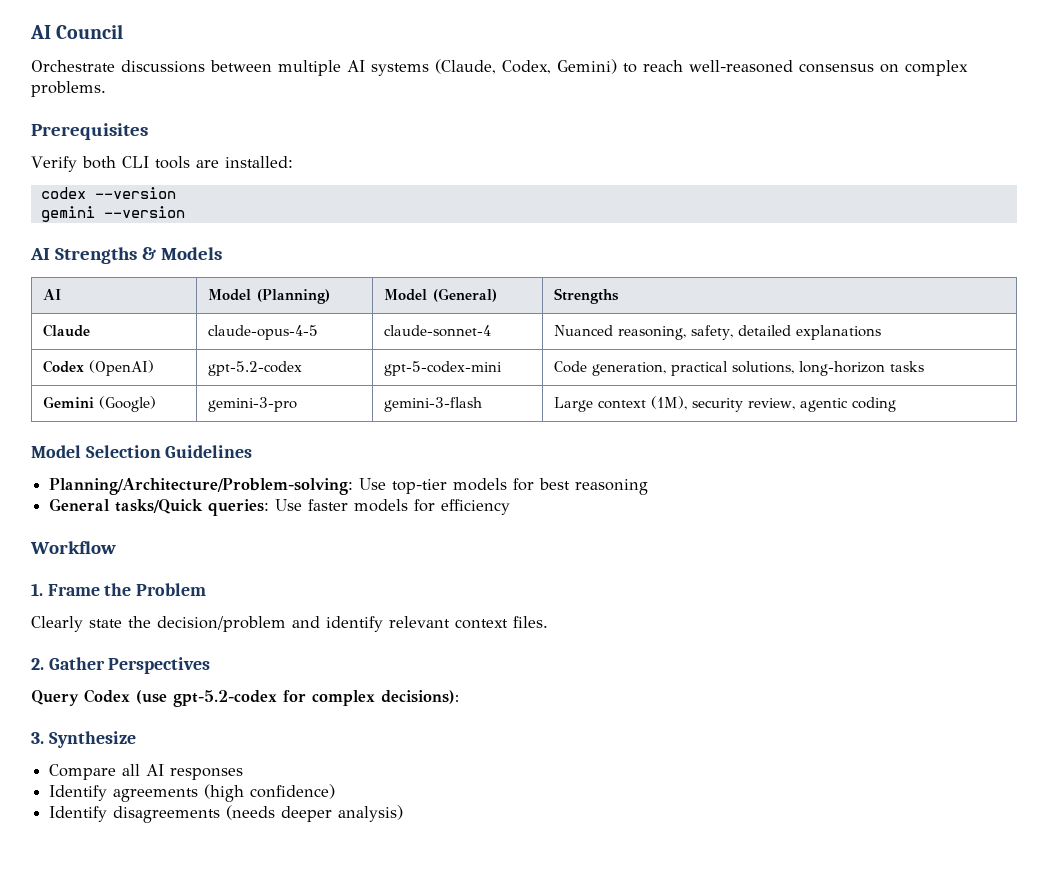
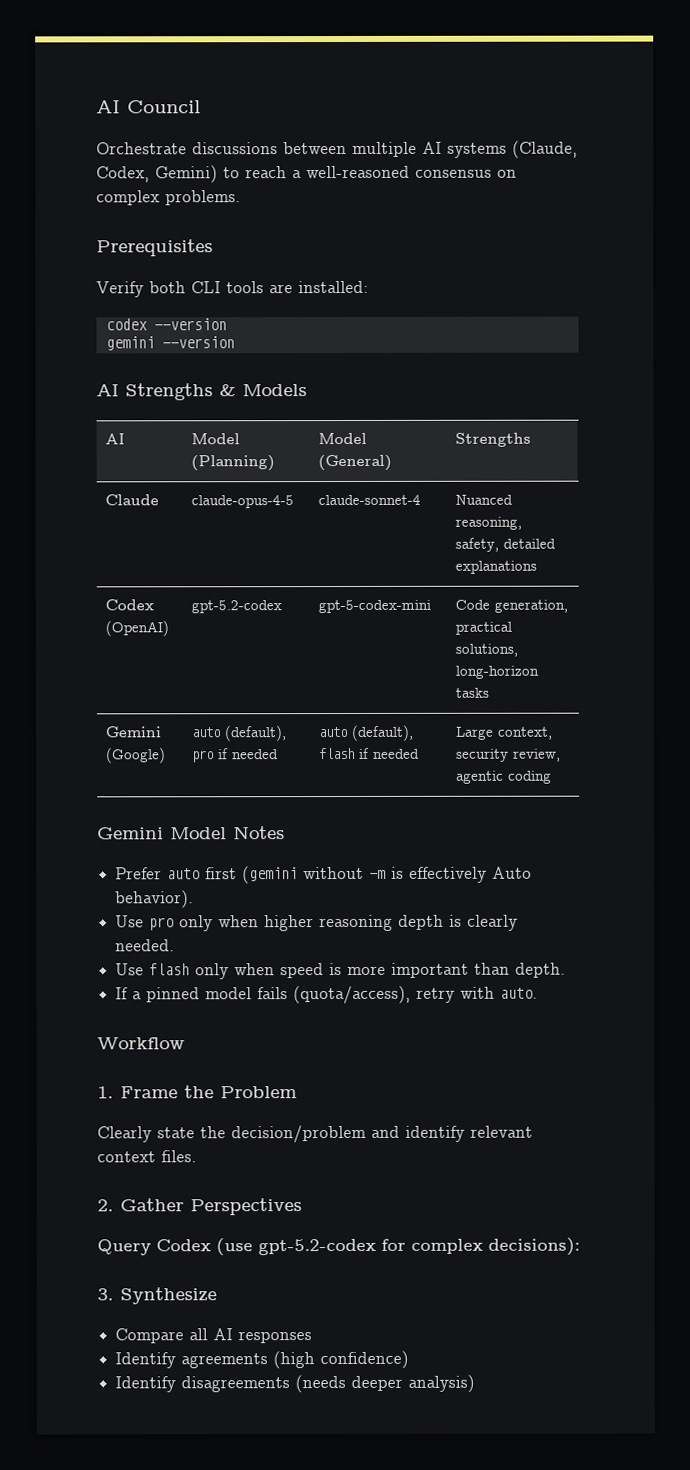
- Orchestrate discussions between multiple AI systems (Claude, Codex, Gemini) to reach well-reasoned consensus on complex problems.
+ Orchestrate discussions between multiple AI systems (Claude, Codex, Gemini) to reach a well-reasoned consensus on complex problems.
- Gemini (Google) | gemini-3-pro | gemini-3-flash | Large context (1M), security review, agentic coding
+ Gemini (Google) | auto (default), pro if needed | auto (default), flash if needed | Large context, security review, agentic coding
- Model Selection Guidelines
- Planning/Architecture/Problem-solving: Use top-tier models for best reasoning
- General tasks/Quick queries: Use faster models for efficiency
+ Gemini Model Notes
+ Prefer auto first (gemini without -m is effectively Auto behavior).
+ Use pro only when higher reasoning depth is clearly needed.
+ Use flash only when speed is more important than depth.
+ If a pinned model fails (quota/access), retry with auto.

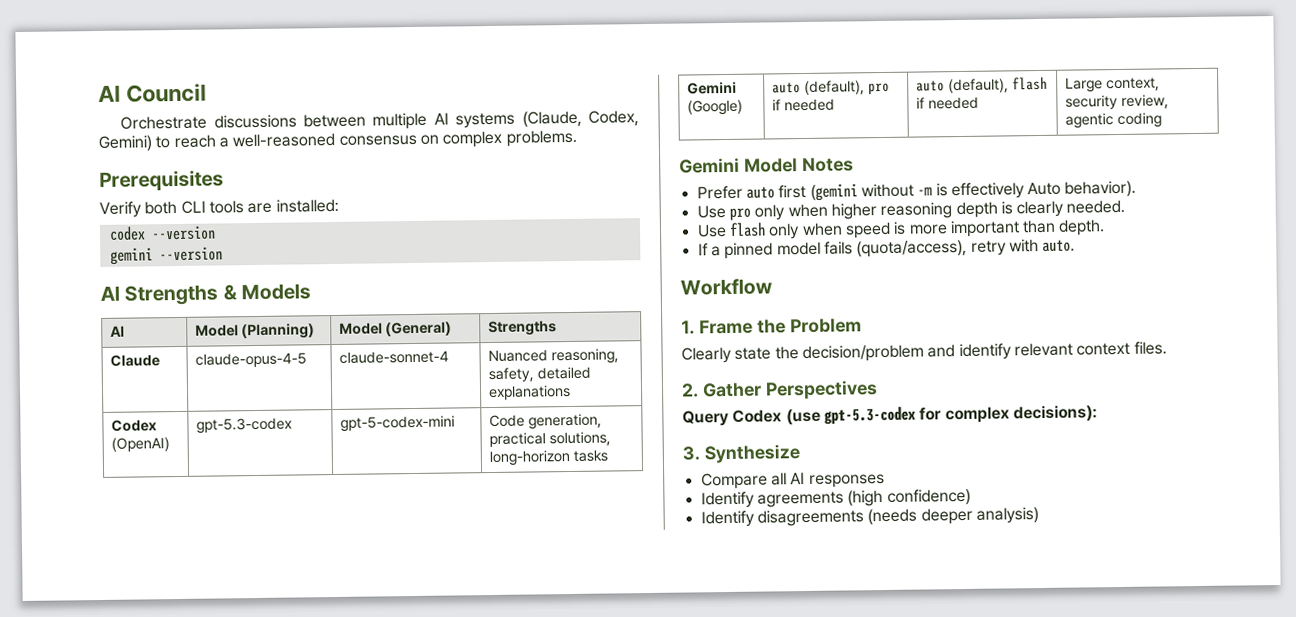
- Codex (OpenAI) | gpt-5.2-codex | gpt-5-codex-mini | Code generation, practical solutions, long-horizon tasks
+ Codex (OpenAI) | gpt-5.3-codex | gpt-5-codex-mini | Code generation, practical solutions, long-horizon tasks
- Query Codex (use gpt-5.2-codex for complex decisions):
+ Query Codex (use gpt-5.3-codex for complex decisions):

